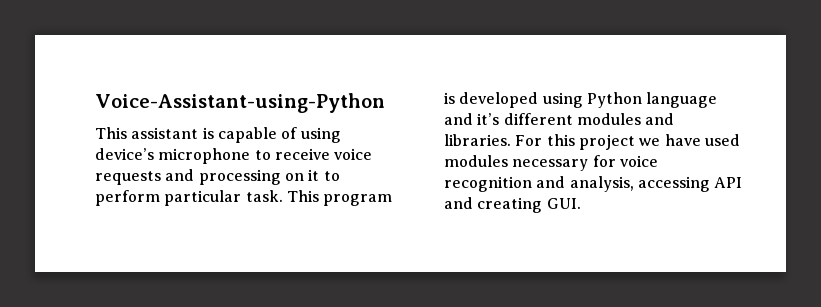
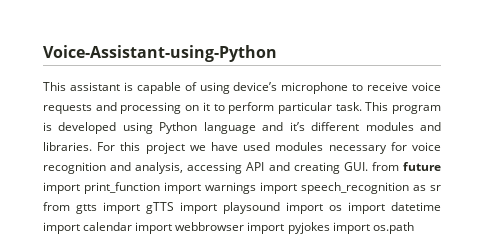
- For this project we have used modules necessary for voice recognition and analysis, accessing API and creating GUI.
+ For this project we have used modules necessary for voice recognition and analysis, accessing API and creating GUI. from future import print_function import warnings import speech_recognition as sr from gtts import gTTS import playsound import os import datetime import calendar import webbrowser import pyjokes import os.path

